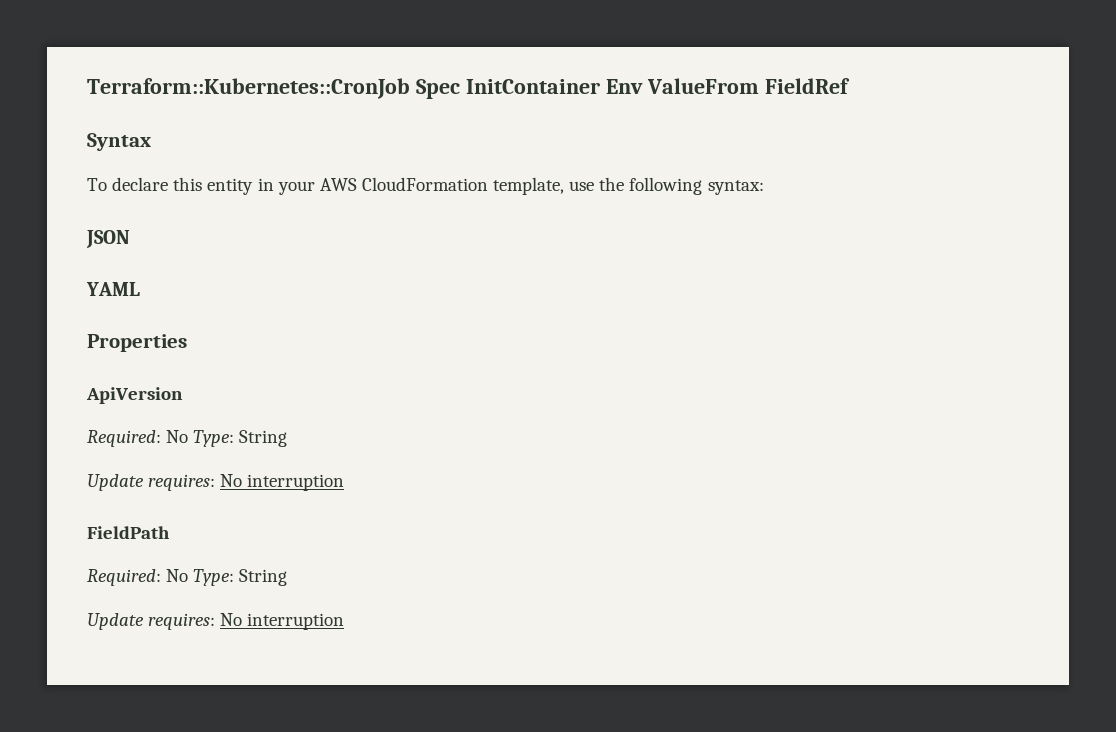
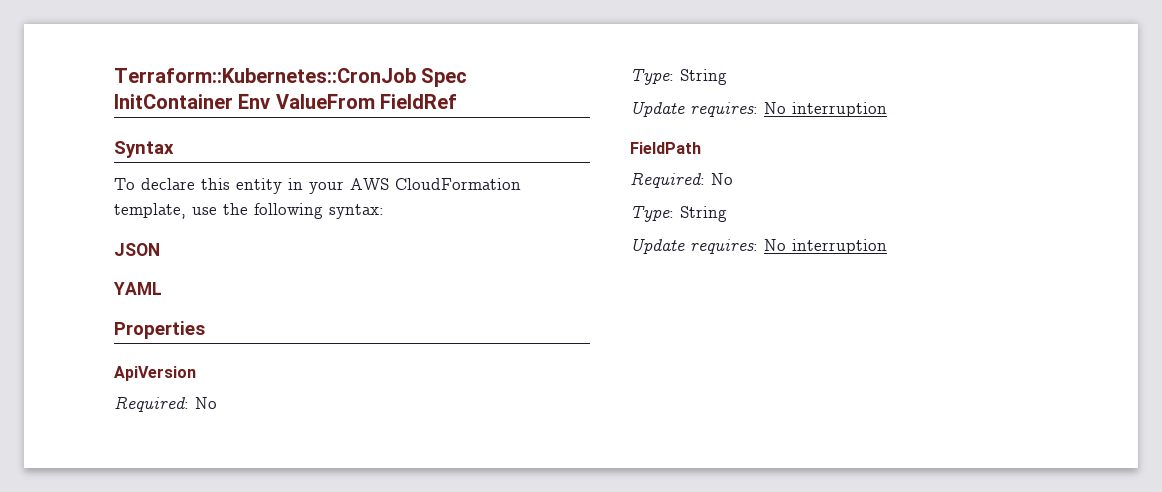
  ApiVersion
- Required: No Type: String
+ Required: No
+ Type: String
  FieldPath
- Required: No Type: String
+ Required: No
+ Type: String

